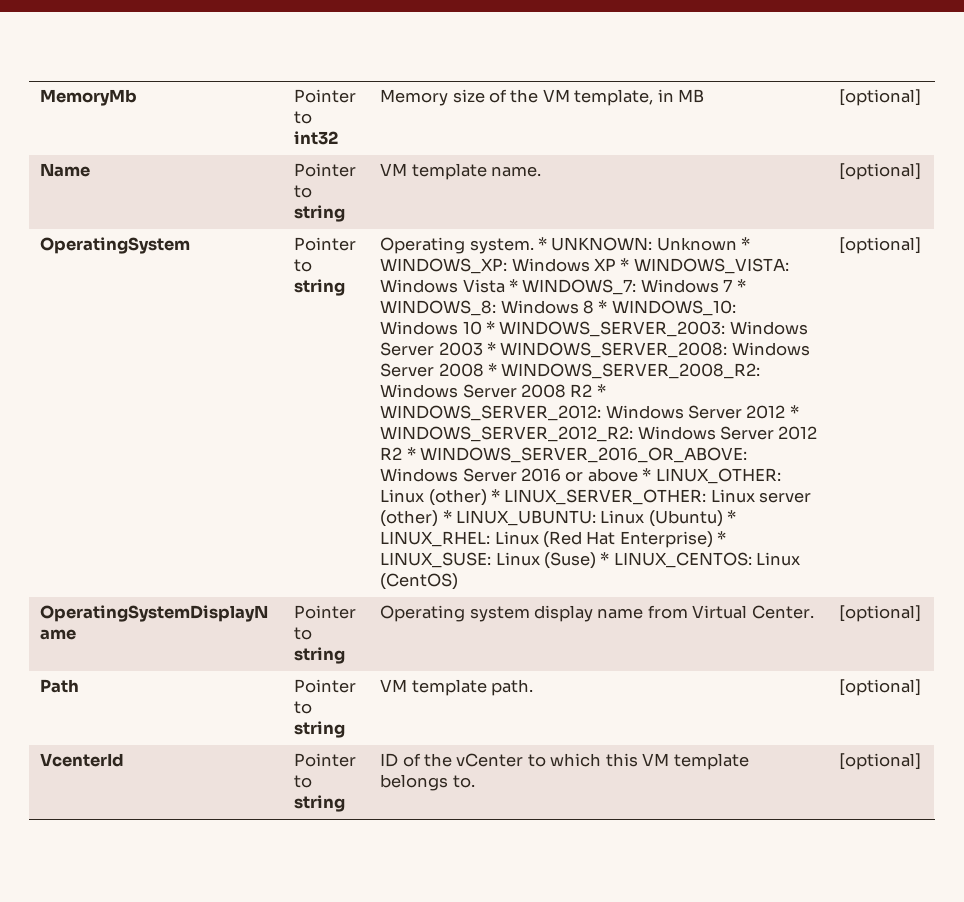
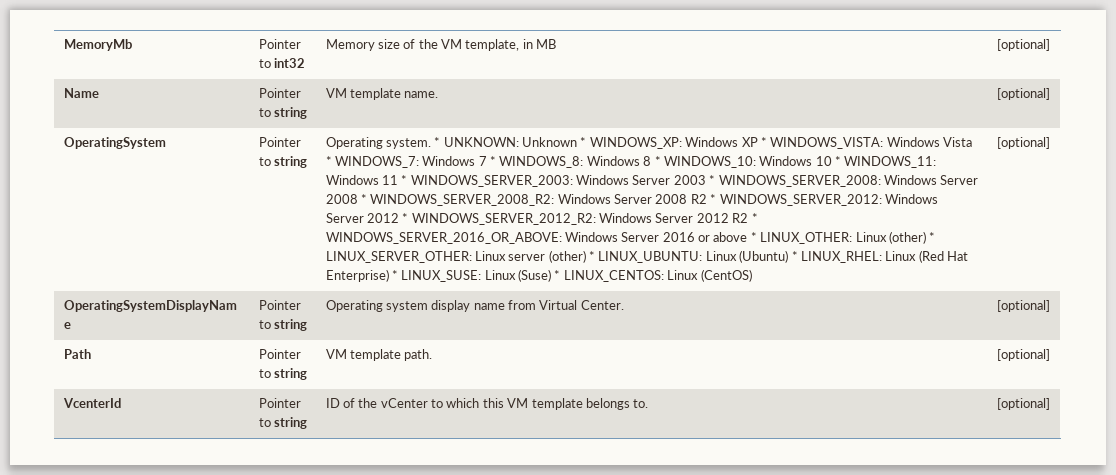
- Windows 10 * WINDOWS_SERVER_2003:
+ Windows 10 * WINDOWS_11: Windows 11 * WINDOWS_SERVER_2003:

